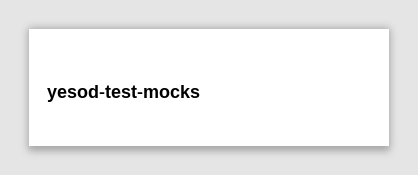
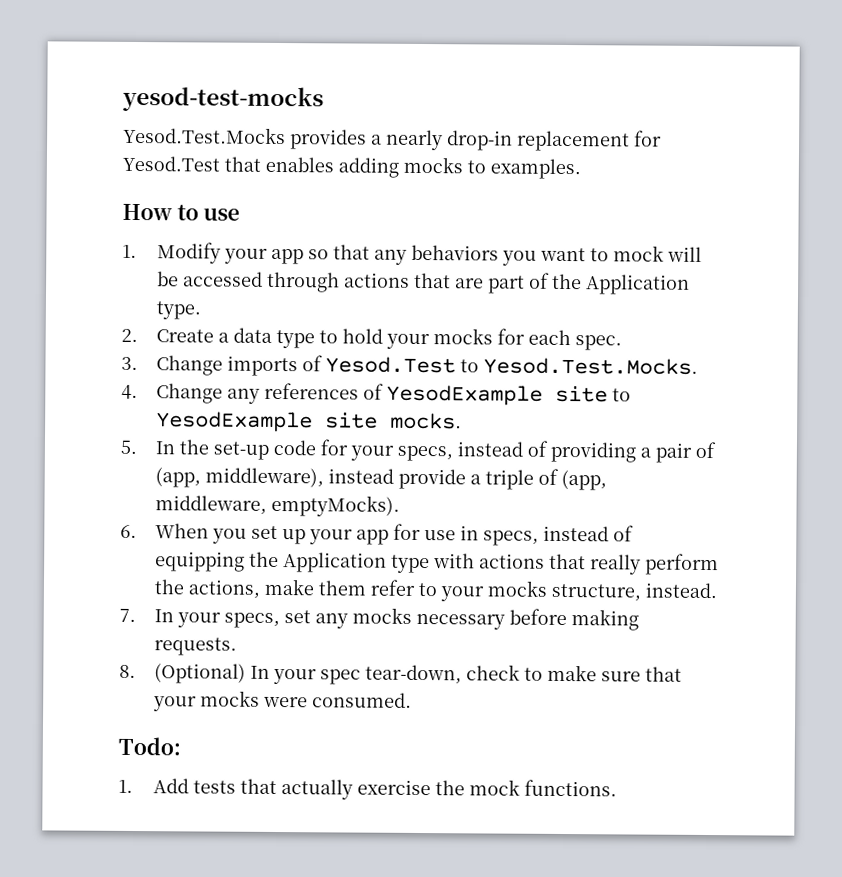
+ Yesod.Test.Mocks provides a nearly drop-in replacement for Yesod.Test that enables adding mocks to examples.
+ How to use
+ 1. Modify your app so that any behaviors you want to mock will be accessed through actions that are part of the Application type.
+ 2. Create a data type to hold your mocks for each spec.
+ 3. Change imports of Yesod.Test to Yesod.Test.Mocks.
+ 4. Change any references of YesodExample site to YesodExample site mocks.
+ 5. In the set-up code for your specs, instead of providing a pair of (app, middleware), instead provide a triple of (app, middleware, emptyMocks).
+ 6. When you set up your app for use in specs, instead of equipping the Application type with actions that really perform the actions, make them refer to your mocks structure, instead.
+ 7. In your specs, set any mocks necessary before making requests.
+ 8. (Optional) In your spec tear-down, check to make sure that your mocks were consumed.
+ Todo:
+ 1. Add tests that actually exercise the mock functions.

